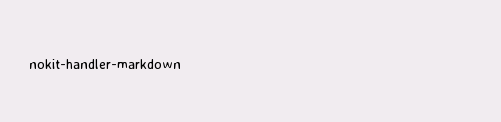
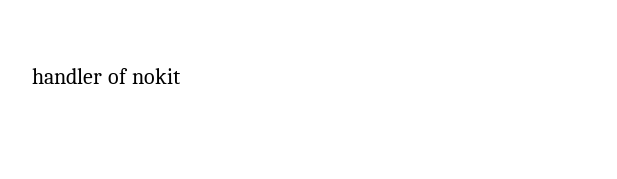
- nokit-handler-markdown
+ handler of nokit

